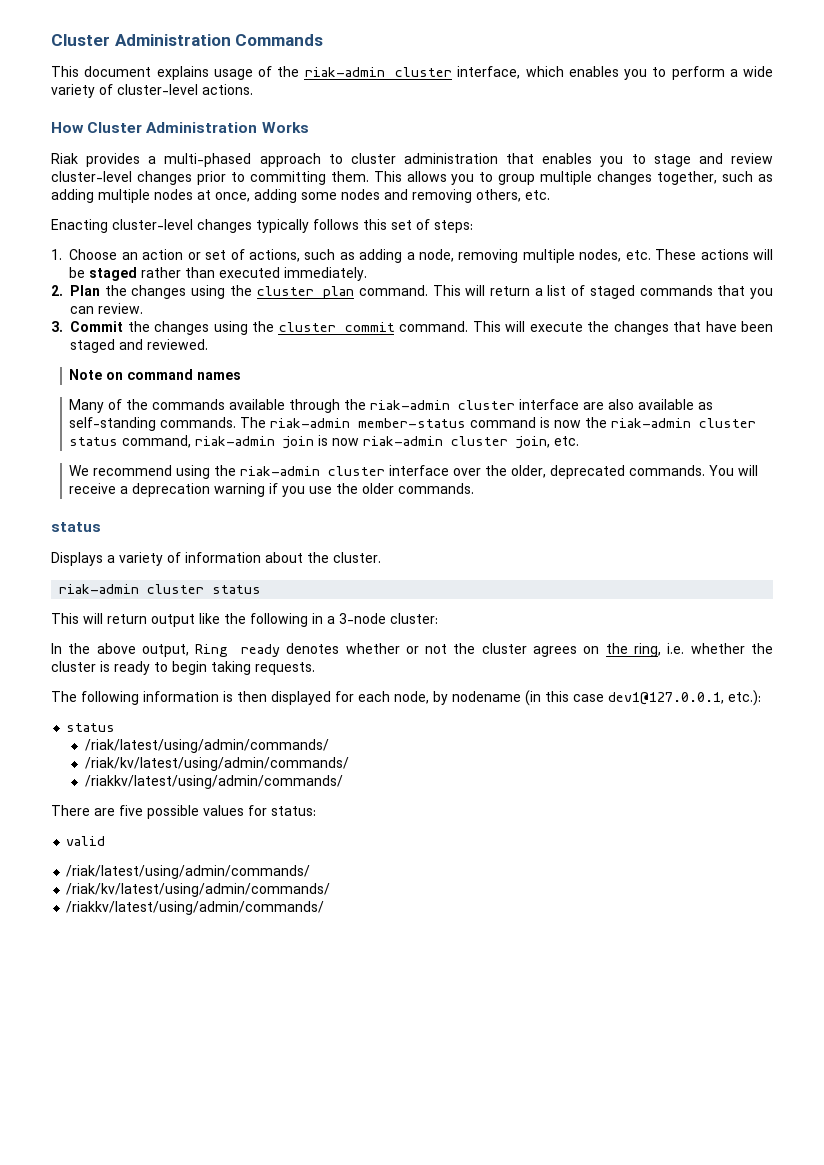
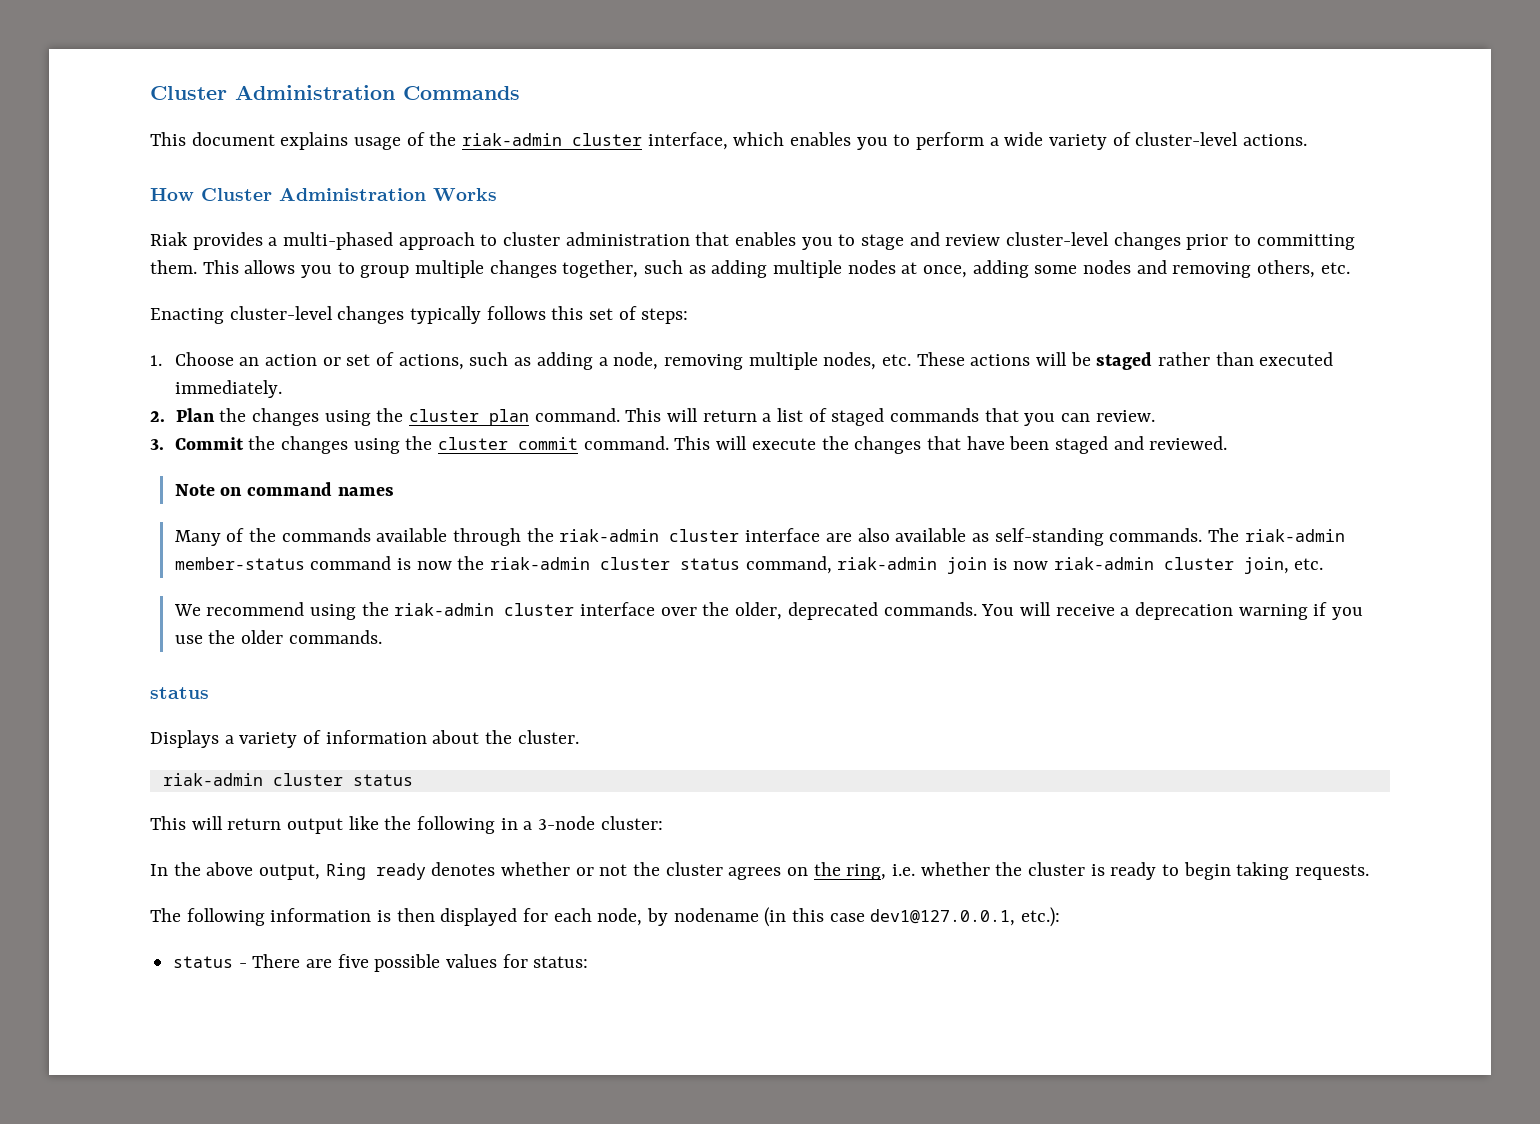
  The following information is then displayed for each node, by nodename (in this case dev1@127.0.0.1, etc.):
- status
- /riak/latest/using/admin/commands/
- /riak/kv/latest/using/admin/commands/
- /riakkv/latest/using/admin/commands/
- There are five possible values for status:
+ status - There are five possible values for status:
- valid
- /riak/latest/using/admin/commands/
- /riak/kv/latest/using/admin/commands/
- /riakkv/latest/using/admin/commands/

